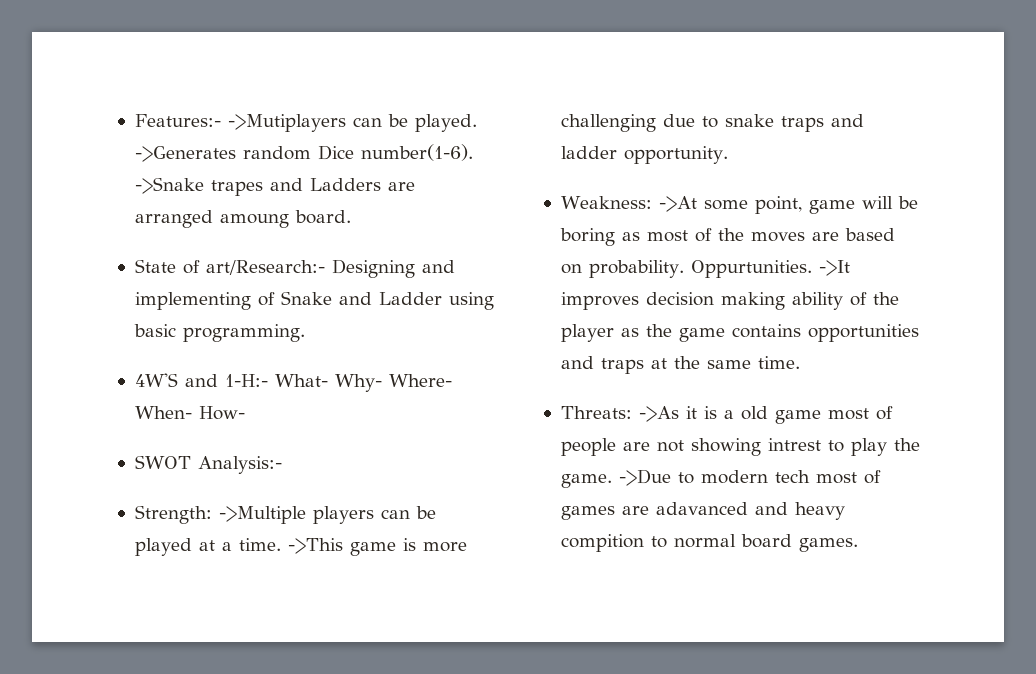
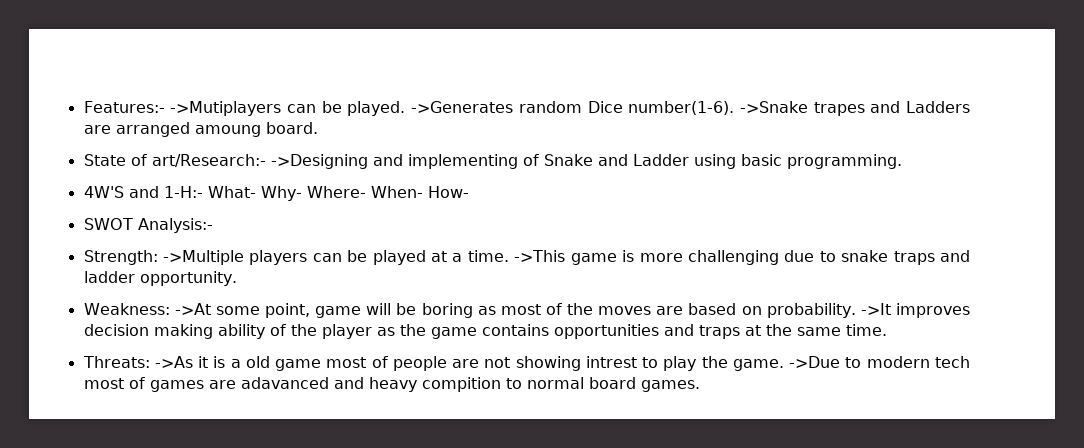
- State of art/Research:- Designing and implementing of Snake and Ladder using basic programming.
+ State of art/Research:- ->Designing and implementing of Snake and Ladder using basic programming.
- Oppurtunities.

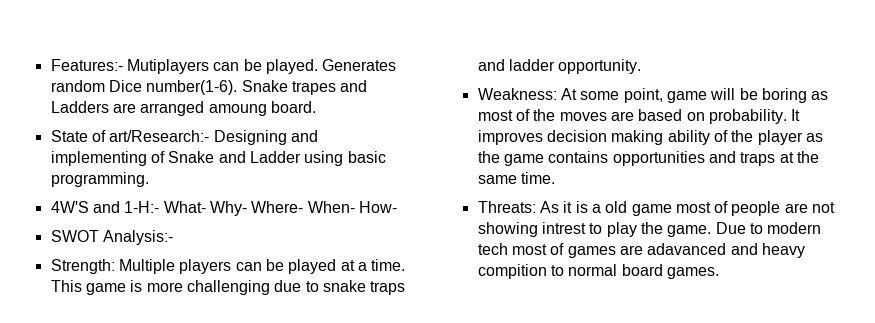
- Features:- ->Mutiplayers can be played.
+ Features:- Mutiplayers can be played.
- ->Generates random Dice number(1-6).
+ Generates random Dice number(1-6).
- ->Snake trapes and Ladders are arranged amoung board.
+ Snake trapes and Ladders are arranged amoung board.
- State of art/Research:- ->Designing and implementing of Snake and Ladder using basic programming.
+ State of art/Research:- Designing and implementing of Snake and Ladder using basic programming.
- Strength: ->Multiple players can be played at a time.
+ Strength: Multiple players can be played at a time.
- ->This game is more challenging due to snake traps and ladder opportunity.
+ This game is more challenging due to snake traps and ladder opportunity.
- Weakness: ->At some point, game will be boring as most of the moves are based on probability.
+ Weakness: At some point, game will be boring as most of the moves are based on probability.
- ->It improves decision making ability of the player as the game contains opportunities and traps at the same time.
+ It improves decision making ability of the player as the game contains opportunities and traps at the same time.
- Threats: ->As it is a old game most of people are not showing intrest to play the game.
+ Threats: As it is a old game most of people are not showing intrest to play the game.
- ->Due to modern tech most of games are adavanced and heavy compition to normal board games.
+ Due to modern tech most of games are adavanced and heavy compition to normal board games.

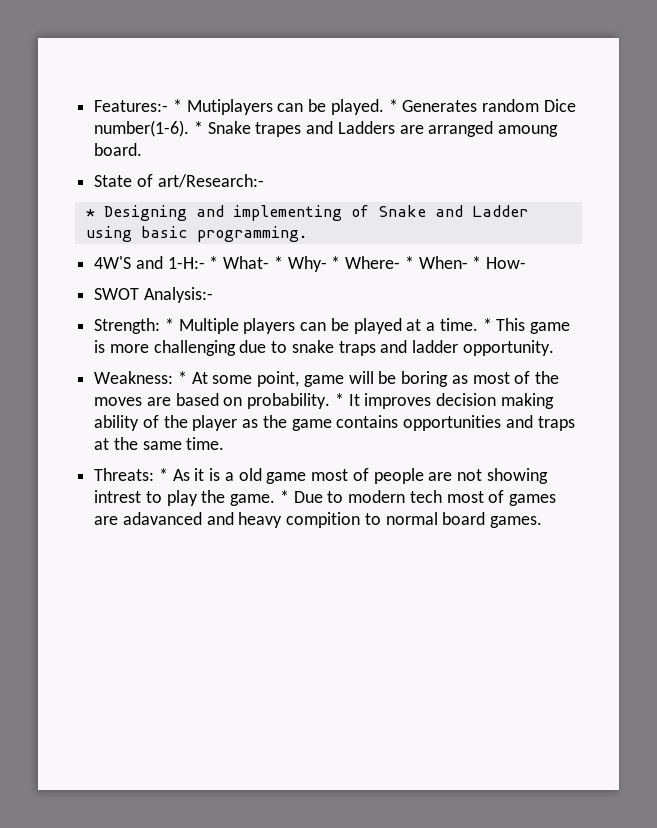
- Features:- Mutiplayers can be played.
+ Features:- * Mutiplayers can be played.
- Generates random Dice number(1-6).
+ * Generates random Dice number(1-6).
- Snake trapes and Ladders are arranged amoung board.
+ * Snake trapes and Ladders are arranged amoung board.
- State of art/Research:- Designing and implementing of Snake and Ladder using basic programming.
+ State of art/Research:-
+ * Designing and implementing of Snake and Ladder using basic programming.
- 4W'S and 1-H:- What- Why- Where- When- How-
+ 4W'S and 1-H:- * What- * Why- * Where- * When- * How-
- Strength: Multiple players can be played at a time.
+ Strength: * Multiple players can be played at a time.
- This game is more challenging due to snake traps and ladder opportunity.
+ * This game is more challenging due to snake traps and ladder opportunity.
- Weakness: At some point, game will be boring as most of the moves are based on probability.
+ Weakness: * At some point, game will be boring as most of the moves are based on probability.
- It improves decision making ability of the player as the game contains opportunities and traps at the same time.
+ * It improves decision making ability of the player as the game contains opportunities and traps at the same time.
- Threats: As it is a old game most of people are not showing intrest to play the game.
+ Threats: * As it is a old game most of people are not showing intrest to play the game.
- Due to modern tech most of games are adavanced and heavy compition to normal board games.
+ * Due to modern tech most of games are adavanced and heavy compition to normal board games.

